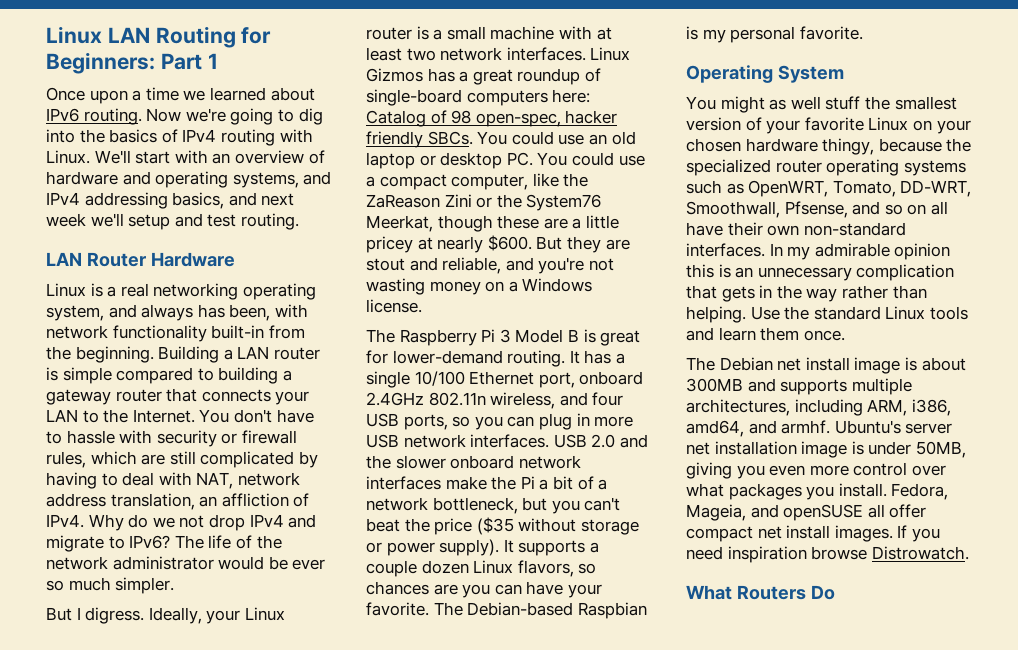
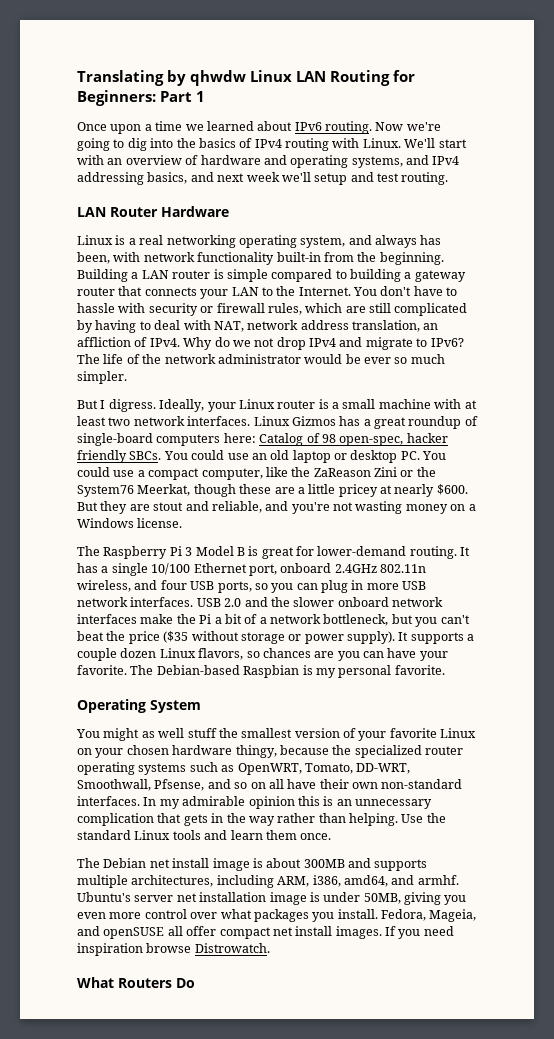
- Linux LAN Routing for Beginners: Part 1
+ Translating by qhwdw Linux LAN Routing for Beginners: Part 1

